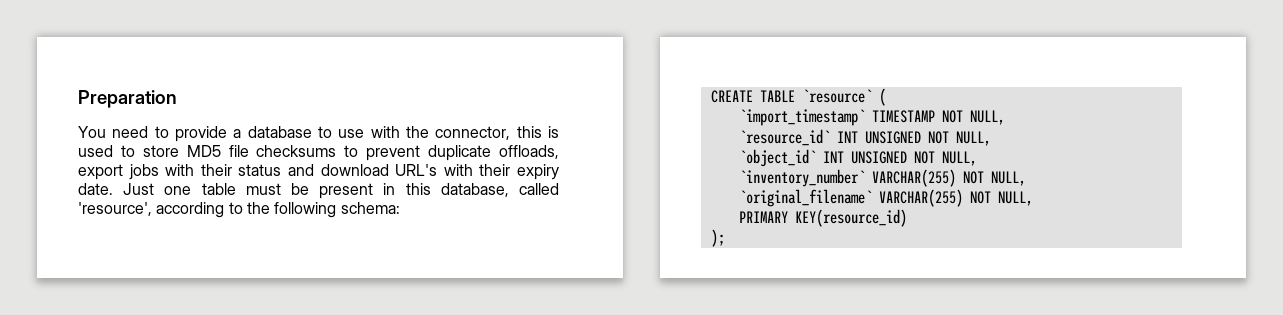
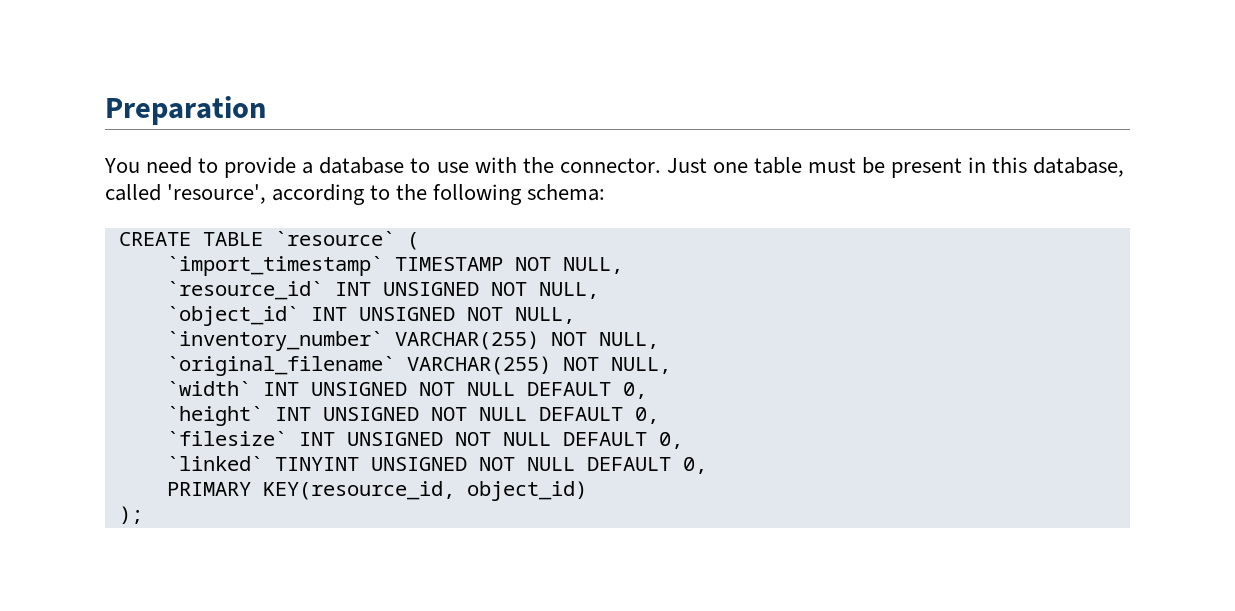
- You need to provide a database to use with the connector, this is used to store MD5 file checksums to prevent duplicate offloads, export jobs with their status and download URL's with their expiry date.
+ You need to provide a database to use with the connector.
+ `width` INT UNSIGNED NOT NULL DEFAULT 0,
+ `height` INT UNSIGNED NOT NULL DEFAULT 0,
+ `filesize` INT UNSIGNED NOT NULL DEFAULT 0,
+ `linked` TINYINT UNSIGNED NOT NULL DEFAULT 0,
- PRIMARY KEY(resource_id)
+ PRIMARY KEY(resource_id, object_id)

